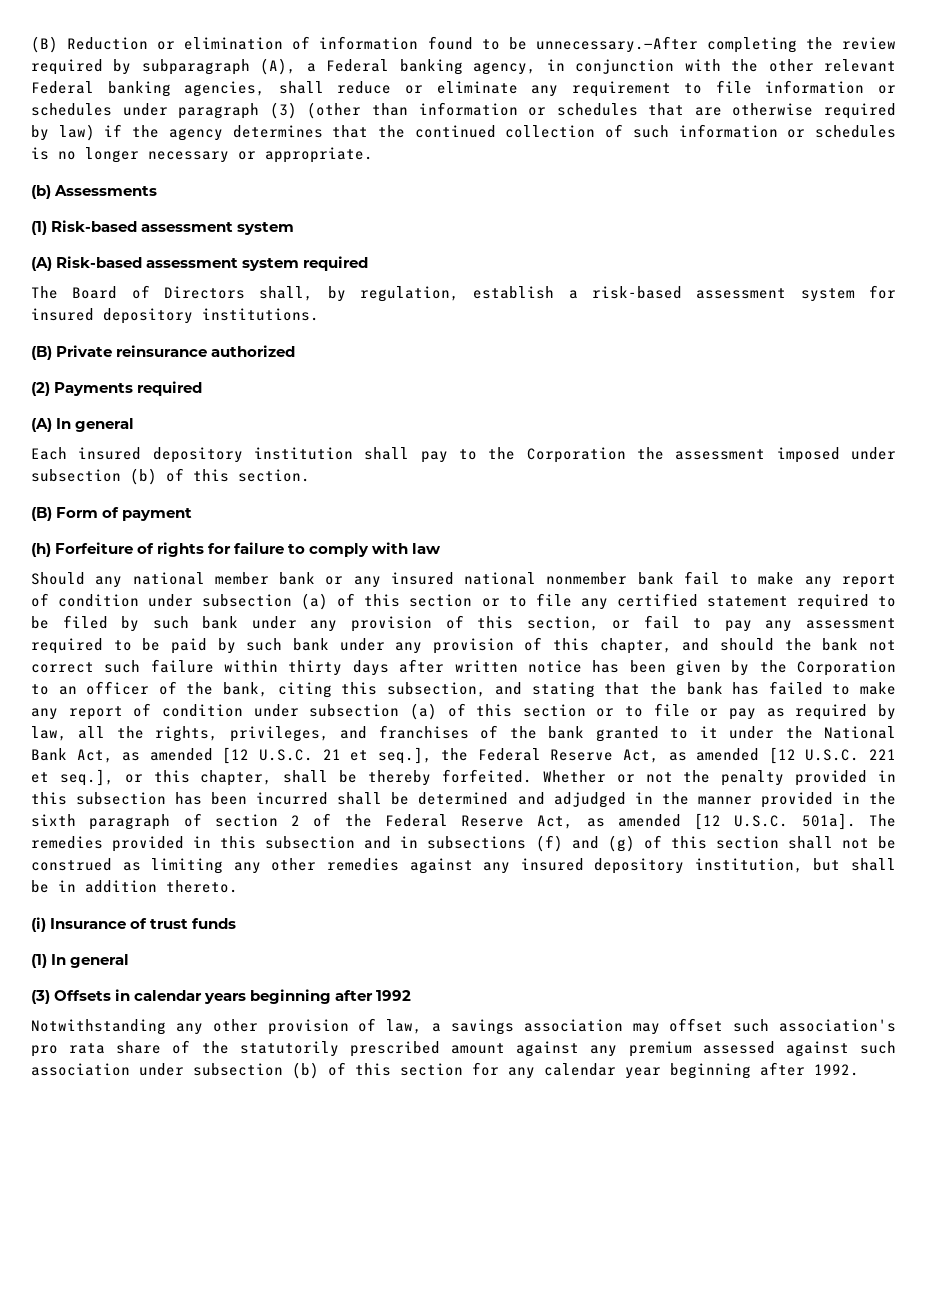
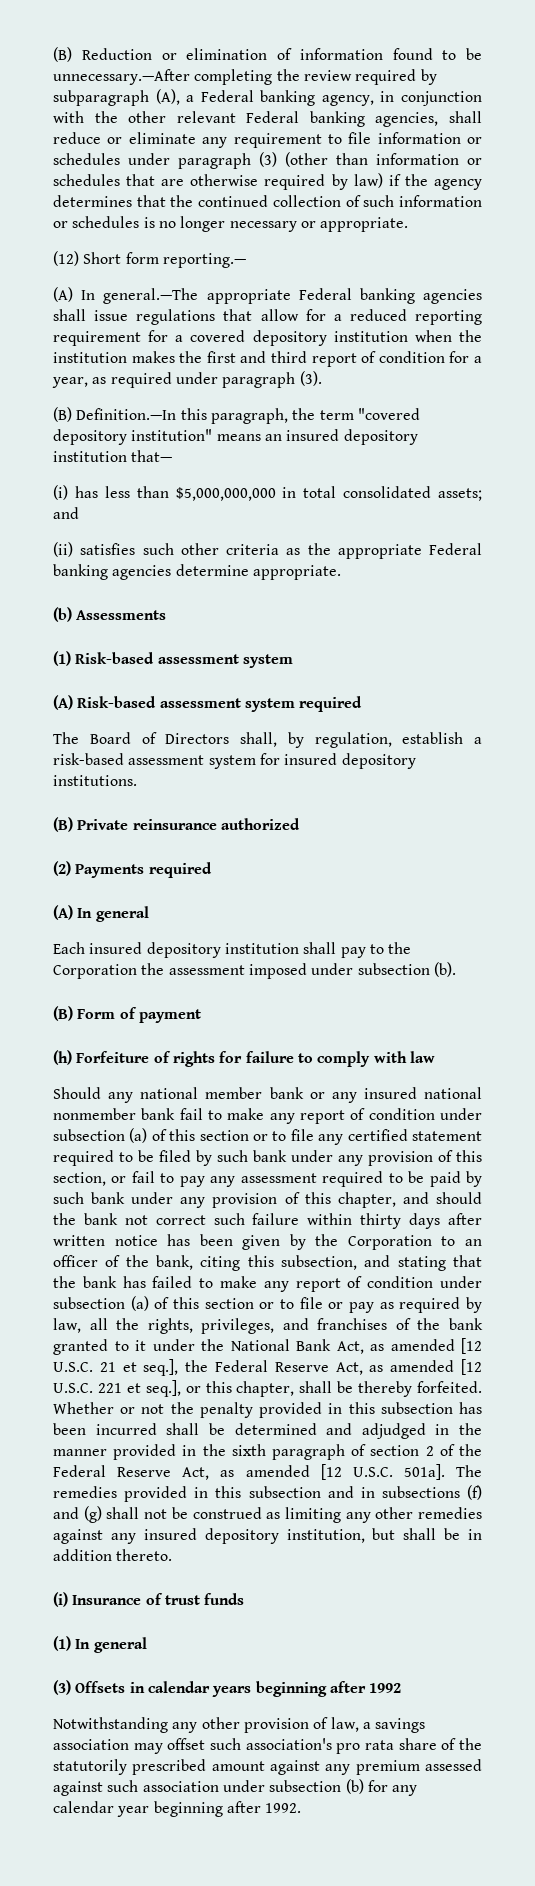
+ (12) Short form reporting.—
+ (A) In general.—The appropriate Federal banking agencies shall issue regulations that allow for a reduced reporting requirement for a covered depository institution when the institution makes the first and third report of condition for a year, as required under paragraph (3).
+ (B) Definition.—In this paragraph, the term "covered depository institution" means an insured depository institution that—
+ (i) has less than $5,000,000,000 in total consolidated assets; and
+ (ii) satisfies such other criteria as the appropriate Federal banking agencies determine appropriate.
- Each insured depository institution shall pay to the Corporation the assessment imposed under subsection (b) of this section.
+ Each insured depository institution shall pay to the Corporation the assessment imposed under subsection (b).
- The remedies provided in this subsection and in subsections (f) and (g) of this section shall not be construed as limiting any other remedies against any insured depository institution, but shall be in addition thereto.
+ The remedies provided in this subsection and in subsections (f) and (g) shall not be construed as limiting any other remedies against any insured depository institution, but shall be in addition thereto.
- Notwithstanding any other provision of law, a savings association may offset such association's pro rata share of the statutorily prescribed amount against any premium assessed against such association under subsection (b) of this section for any calendar year beginning after 1992.
+ Notwithstanding any other provision of law, a savings association may offset such association's pro rata share of the statutorily prescribed amount against any premium assessed against such association under subsection (b) for any calendar year beginning after 1992.

